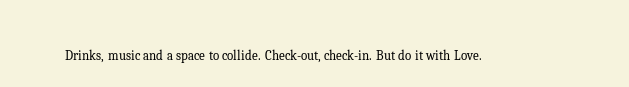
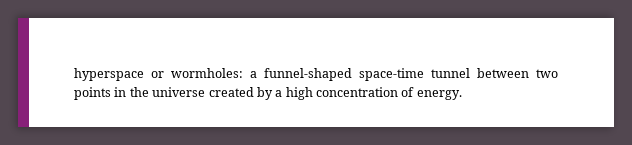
- Drinks, music and a space to collide. Check-out, check-in. But do it with Love.
+ hyperspace or wormholes: a funnel-shaped space-time tunnel between two points in the universe created by a high concentration of energy.

